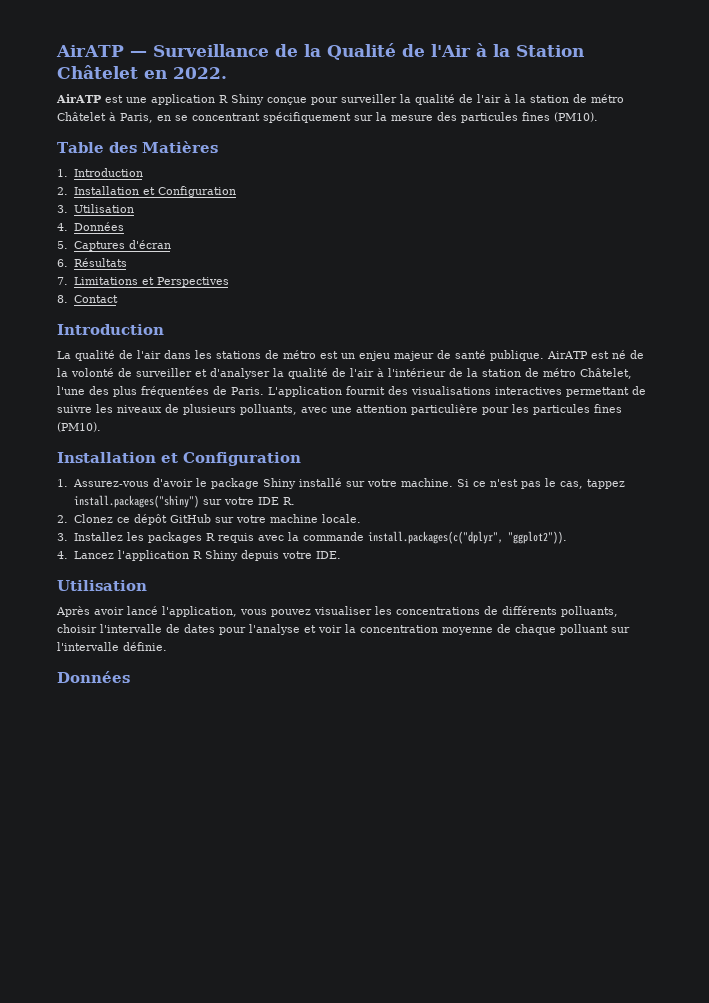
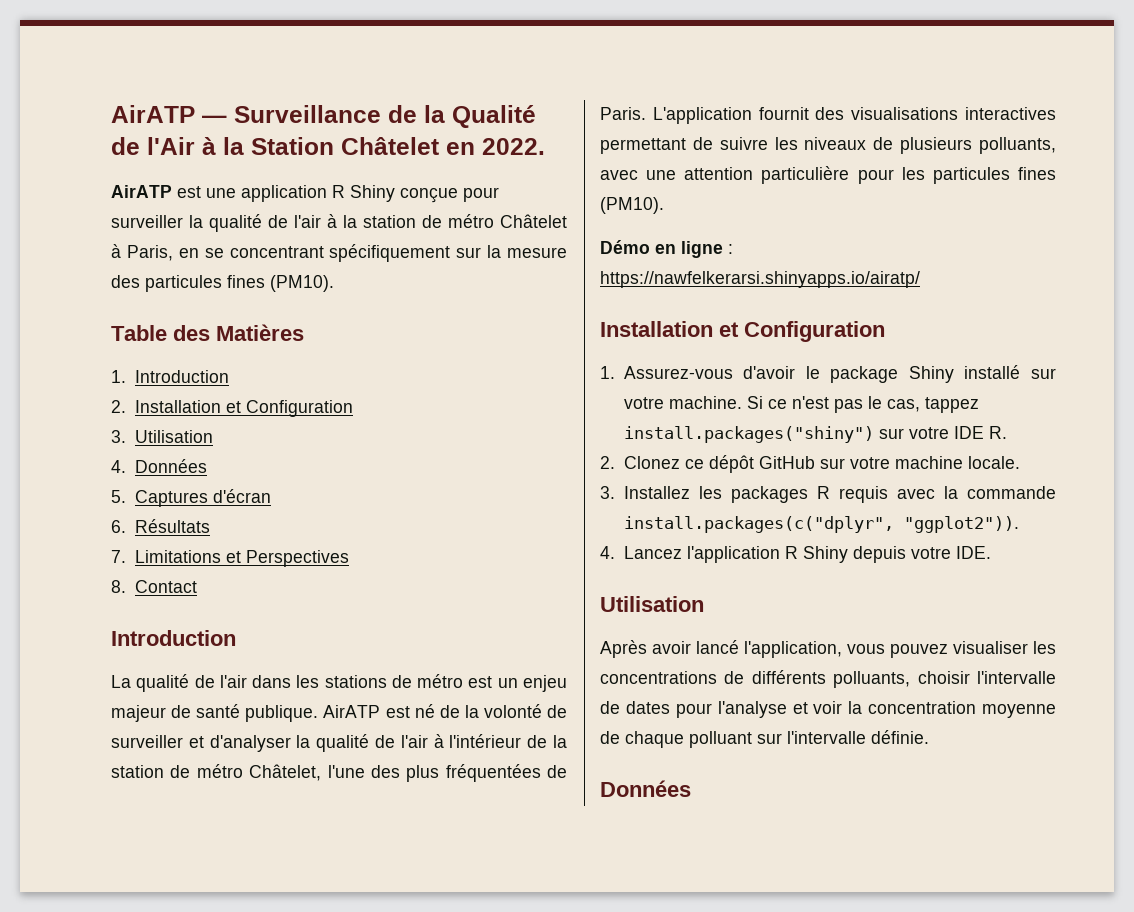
+ Démo en ligne : https://nawfelkerarsi.shinyapps.io/airatp/

